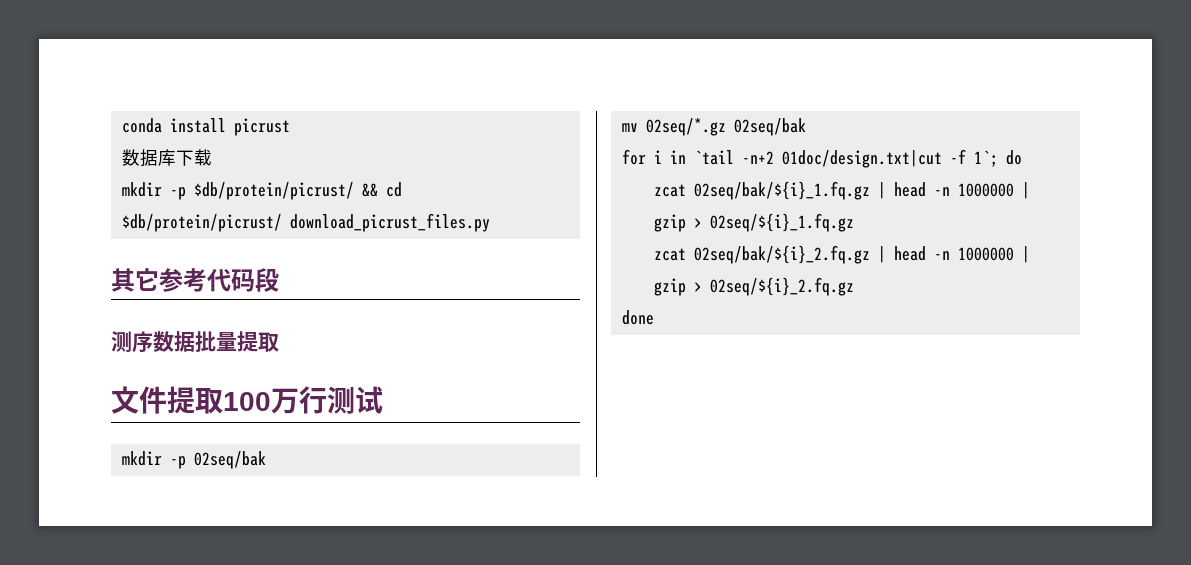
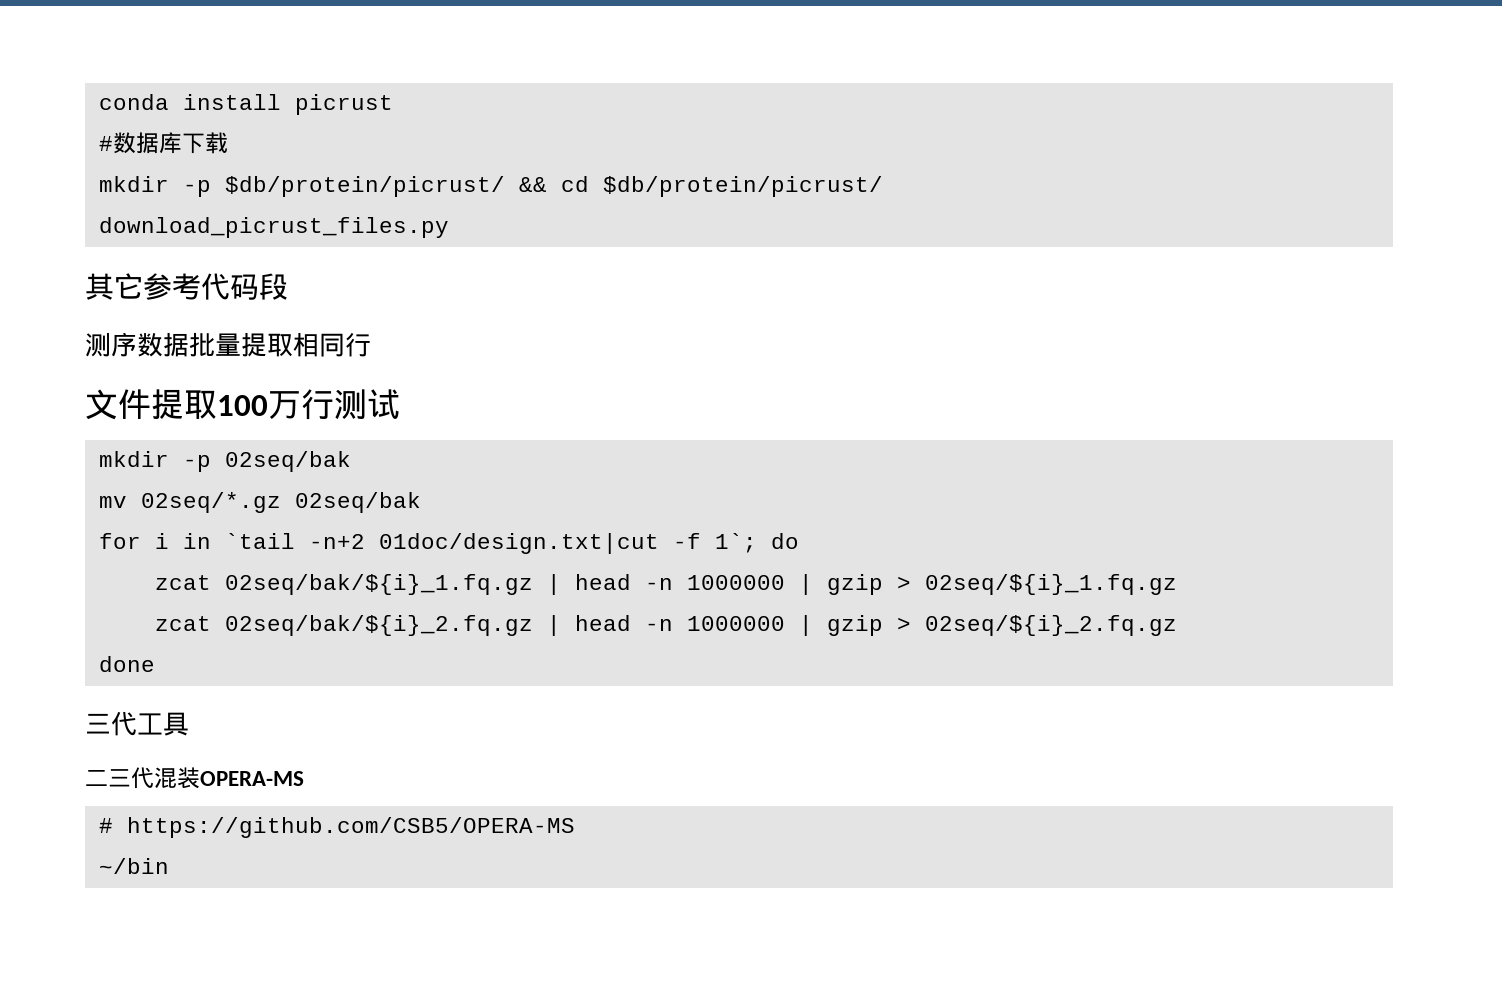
- 数据库下载
+ #数据库下载
- mkdir -p $db/protein/picrust/ && cd $db/protein/picrust/ download_picrust_files.py
+ mkdir -p $db/protein/picrust/ && cd $db/protein/picrust/
+ download_picrust_files.py
- 测序数据批量提取
+ 测序数据批量提取相同行
+ 三代工具
+ 二三代混装OPERA-MS
+ # https://github.com/CSB5/OPERA-MS
+ ~/bin

